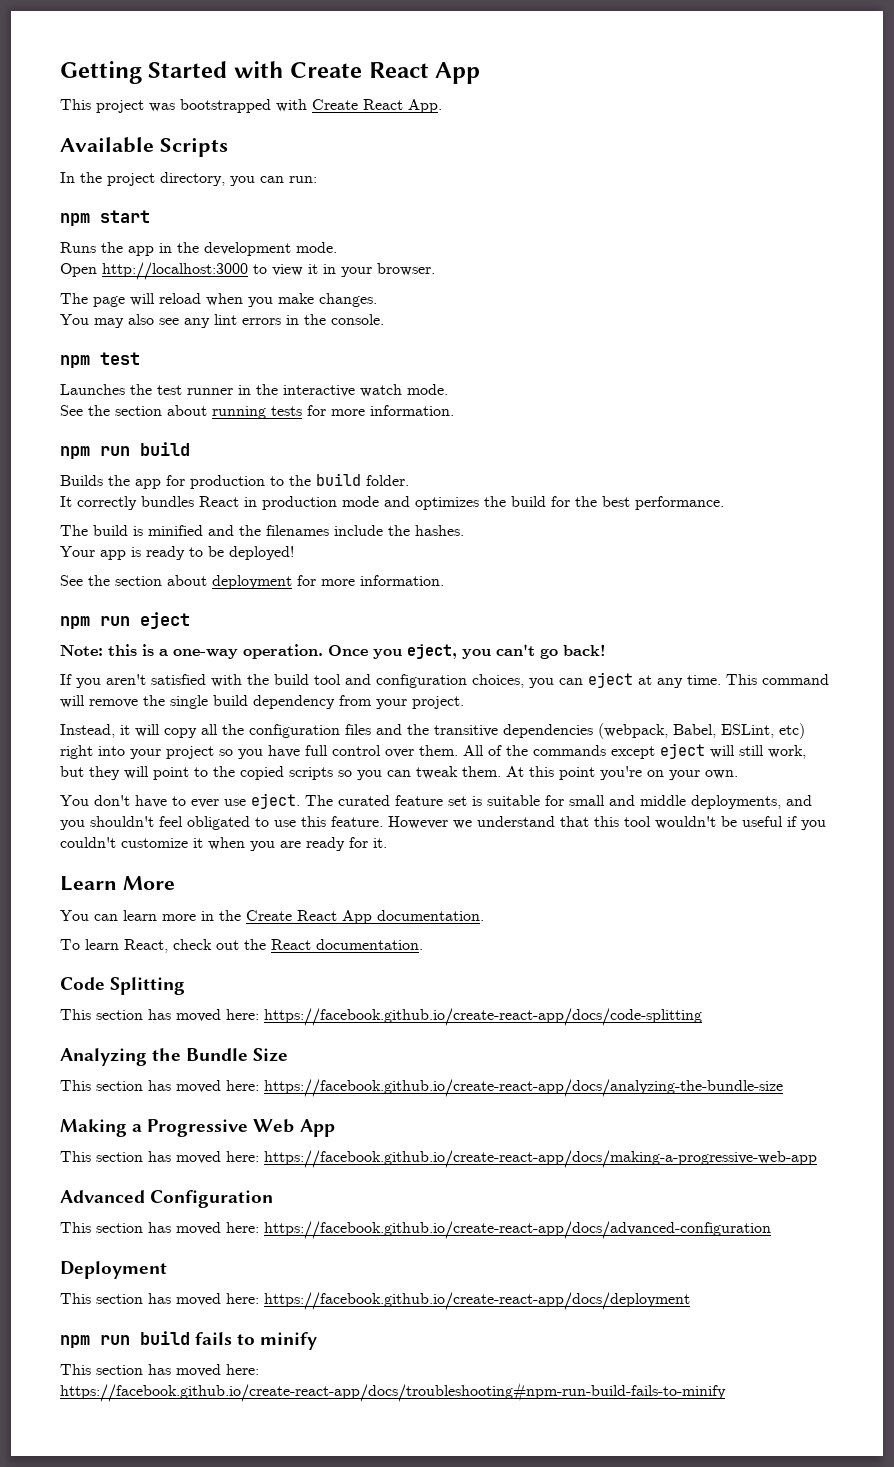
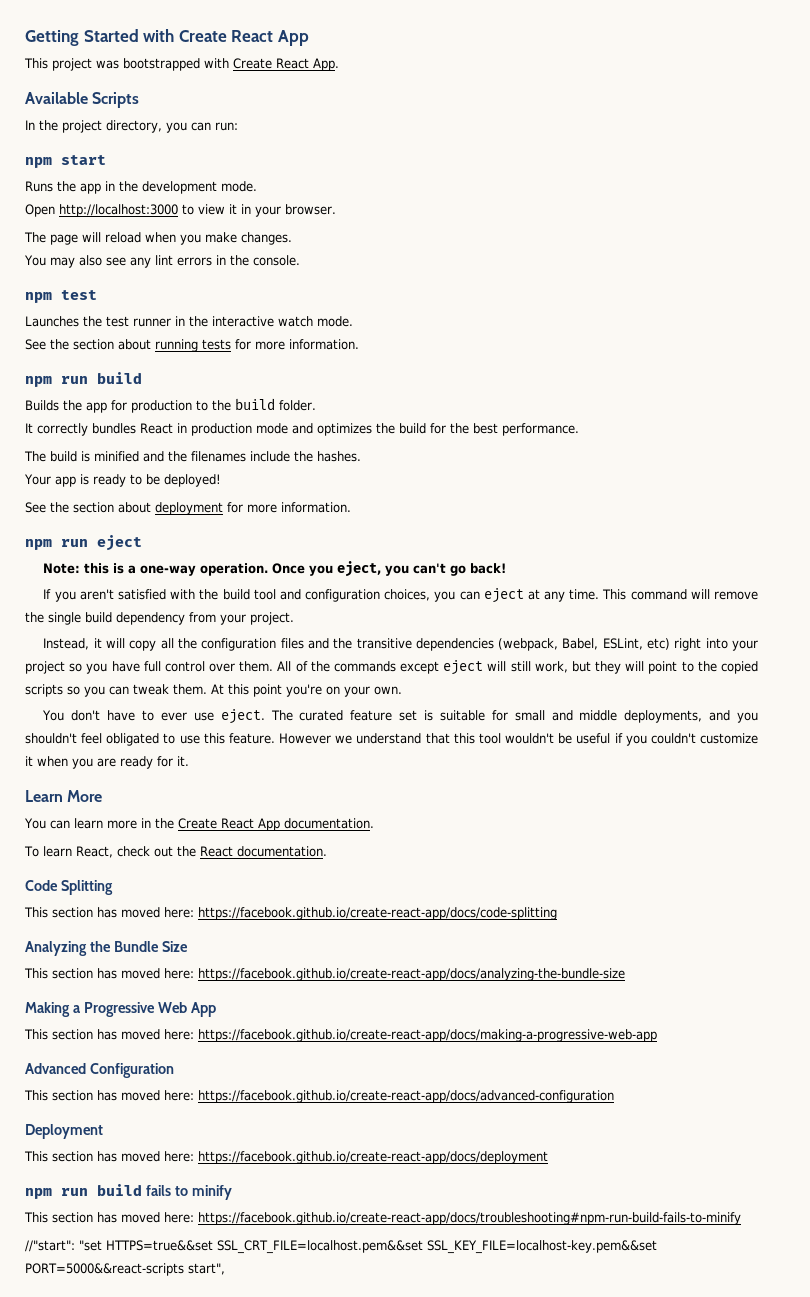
+ //"start": "set HTTPS=true&&set SSL_CRT_FILE=localhost.pem&&set SSL_KEY_FILE=localhost-key.pem&&set PORT=5000&&react-scripts start",

